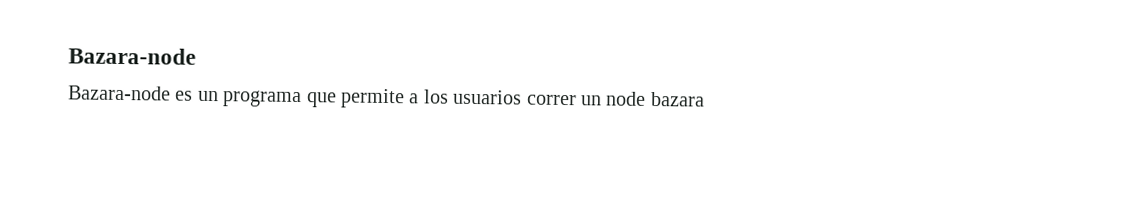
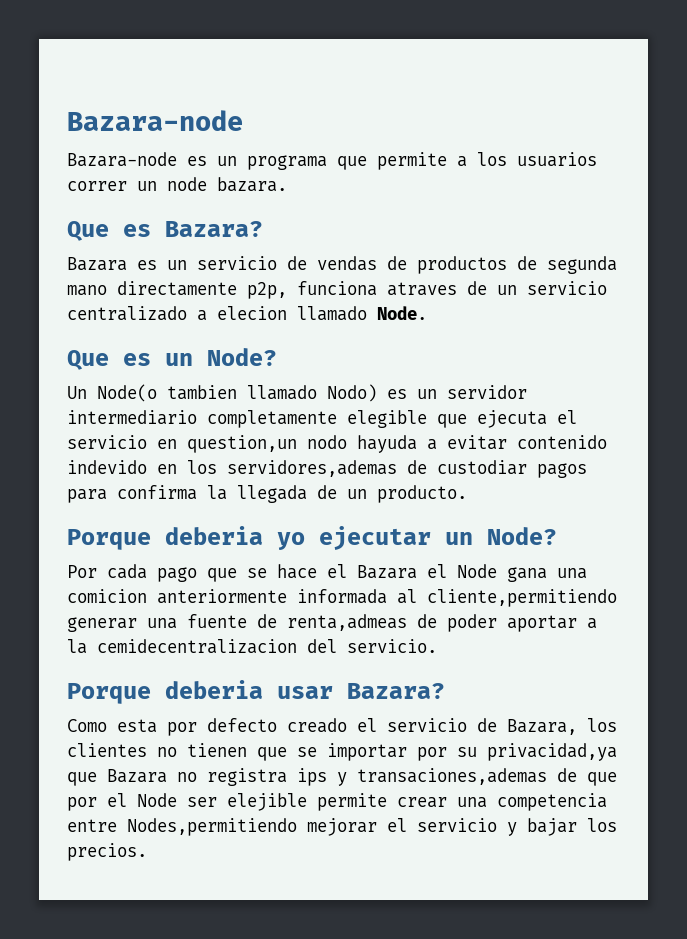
- Bazara-node es un programa que permite a los usuarios correr un node bazara
+ Bazara-node es un programa que permite a los usuarios correr un node bazara.
+ Que es Bazara?
+ Bazara es un servicio de vendas de productos de segunda mano directamente p2p, funciona atraves de un servicio centralizado a elecion llamado Node.
+ Que es un Node?
+ Un Node(o tambien llamado Nodo) es un servidor intermediario completamente elegible que ejecuta el servicio en question,un nodo hayuda a evitar contenido indevido en los servidores,ademas de custodiar pagos para confirma la llegada de un producto.
+ Porque deberia yo ejecutar un Node?
+ Por cada pago que se hace el Bazara el Node gana una comicion anteriormente informada al cliente,permitiendo generar una fuente de renta,admeas de poder aportar a la cemidecentralizacion del servicio.
+ Porque deberia usar Bazara?
+ Como esta por defecto creado el servicio de Bazara, los clientes no tienen que se importar por su privacidad,ya que Bazara no registra ips y transaciones,ademas de que por el Node ser elejible permite crear una competencia entre Nodes,permitiendo mejorar el servicio y bajar los precios.

